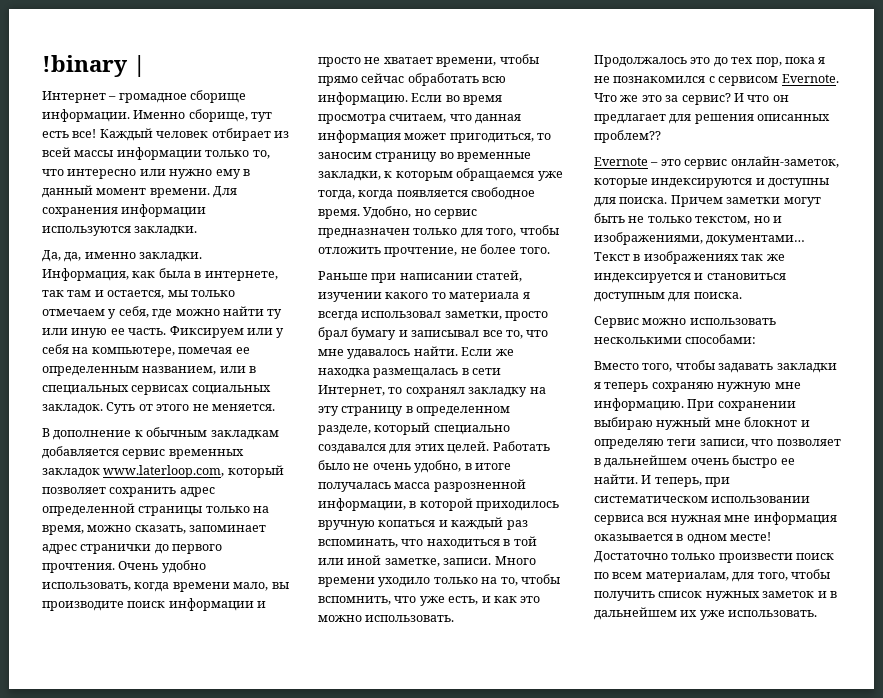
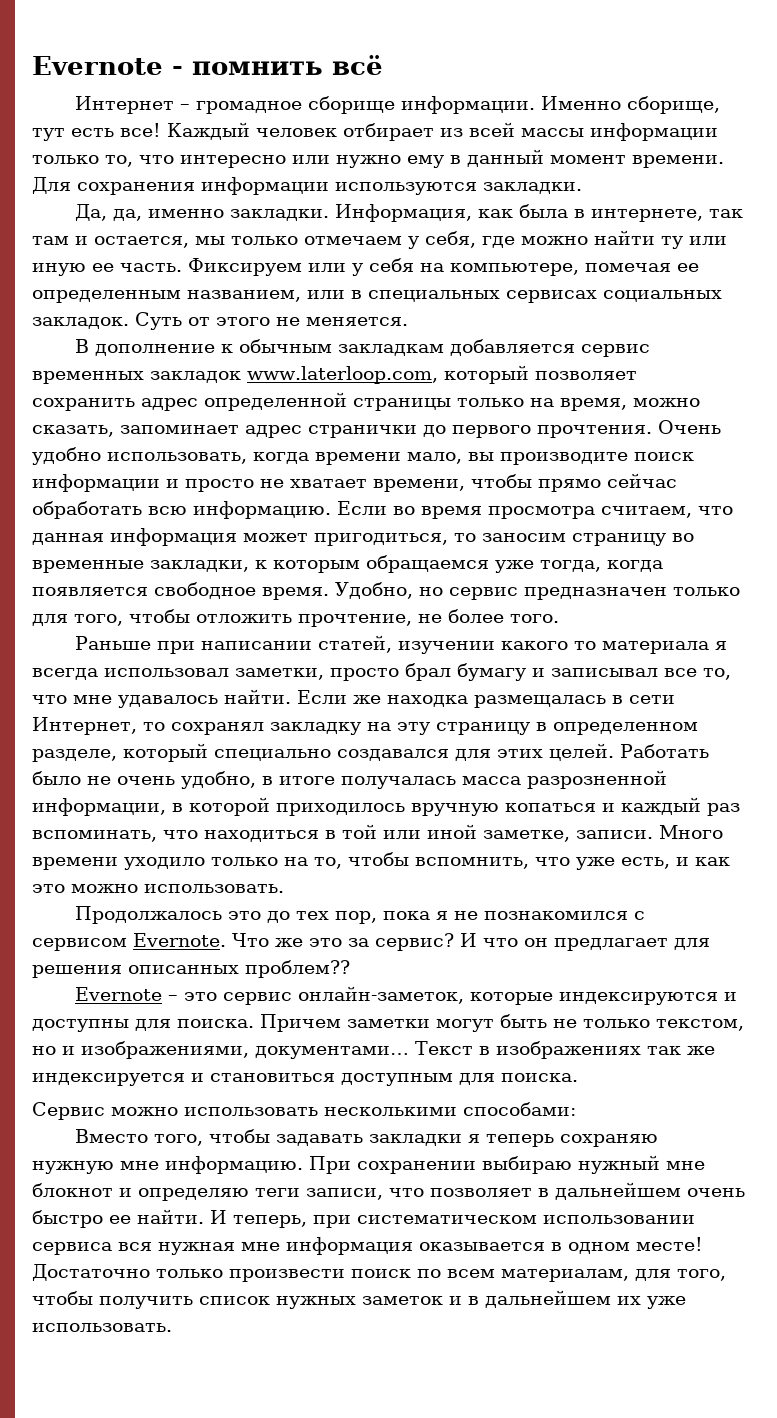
- !binary |
+ Evernote - помнить всё

